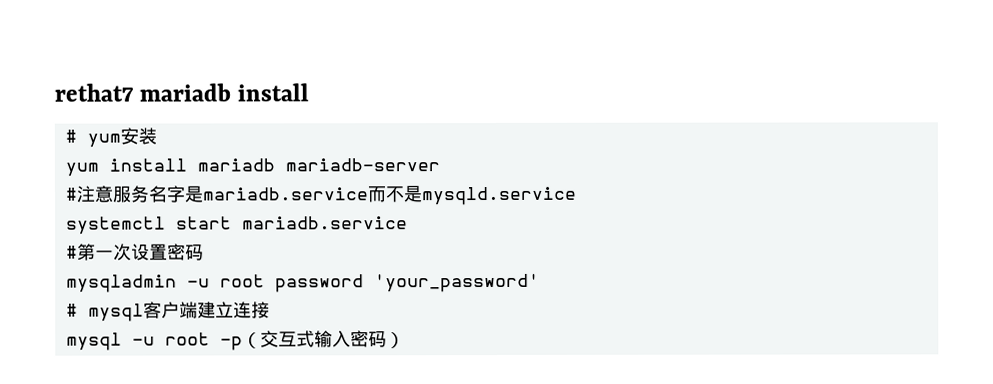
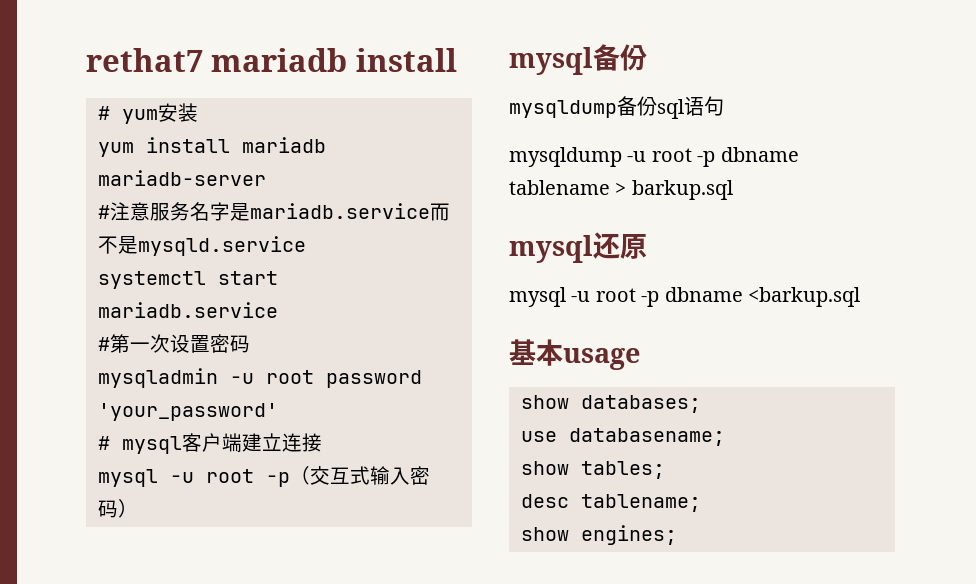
+ mysql备份
+ mysqldump备份sql语句
+ mysqldump -u root -p dbname tablename > barkup.sql
+ mysql还原
+ mysql -u root -p dbname <barkup.sql
+ 基本usage
+ show databases;
+ use databasename;
+ show tables;
+ desc tablename;
+ show engines;

